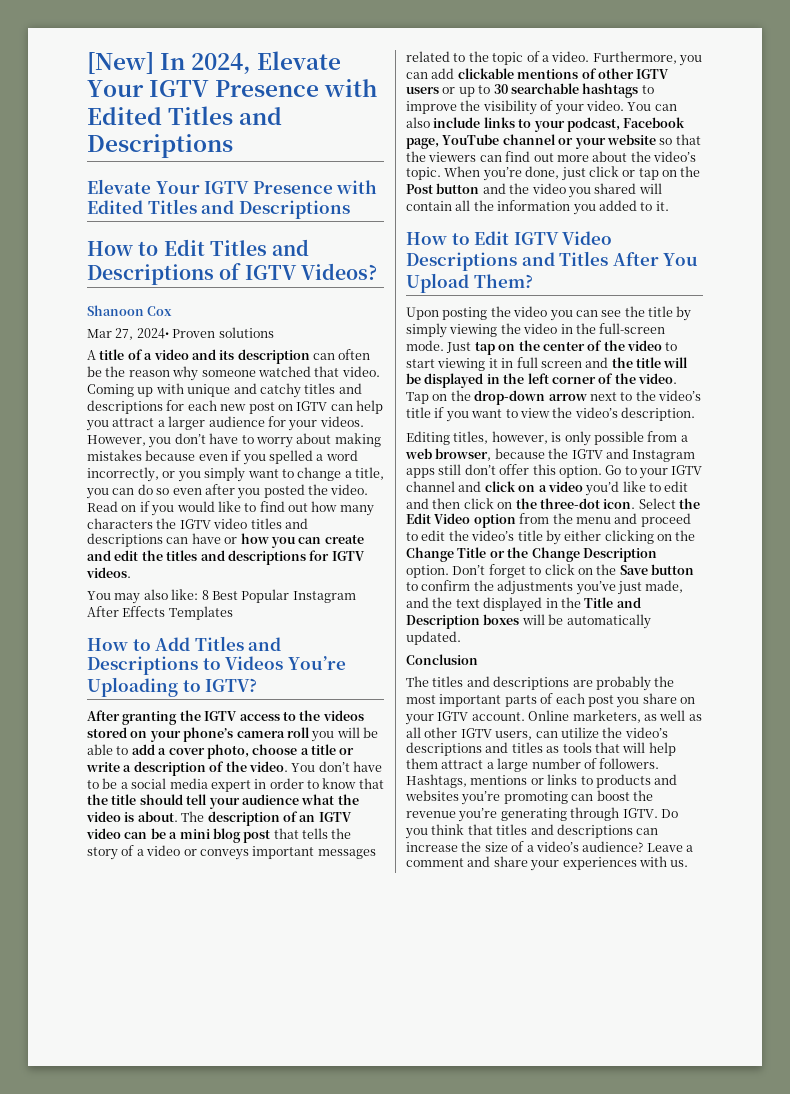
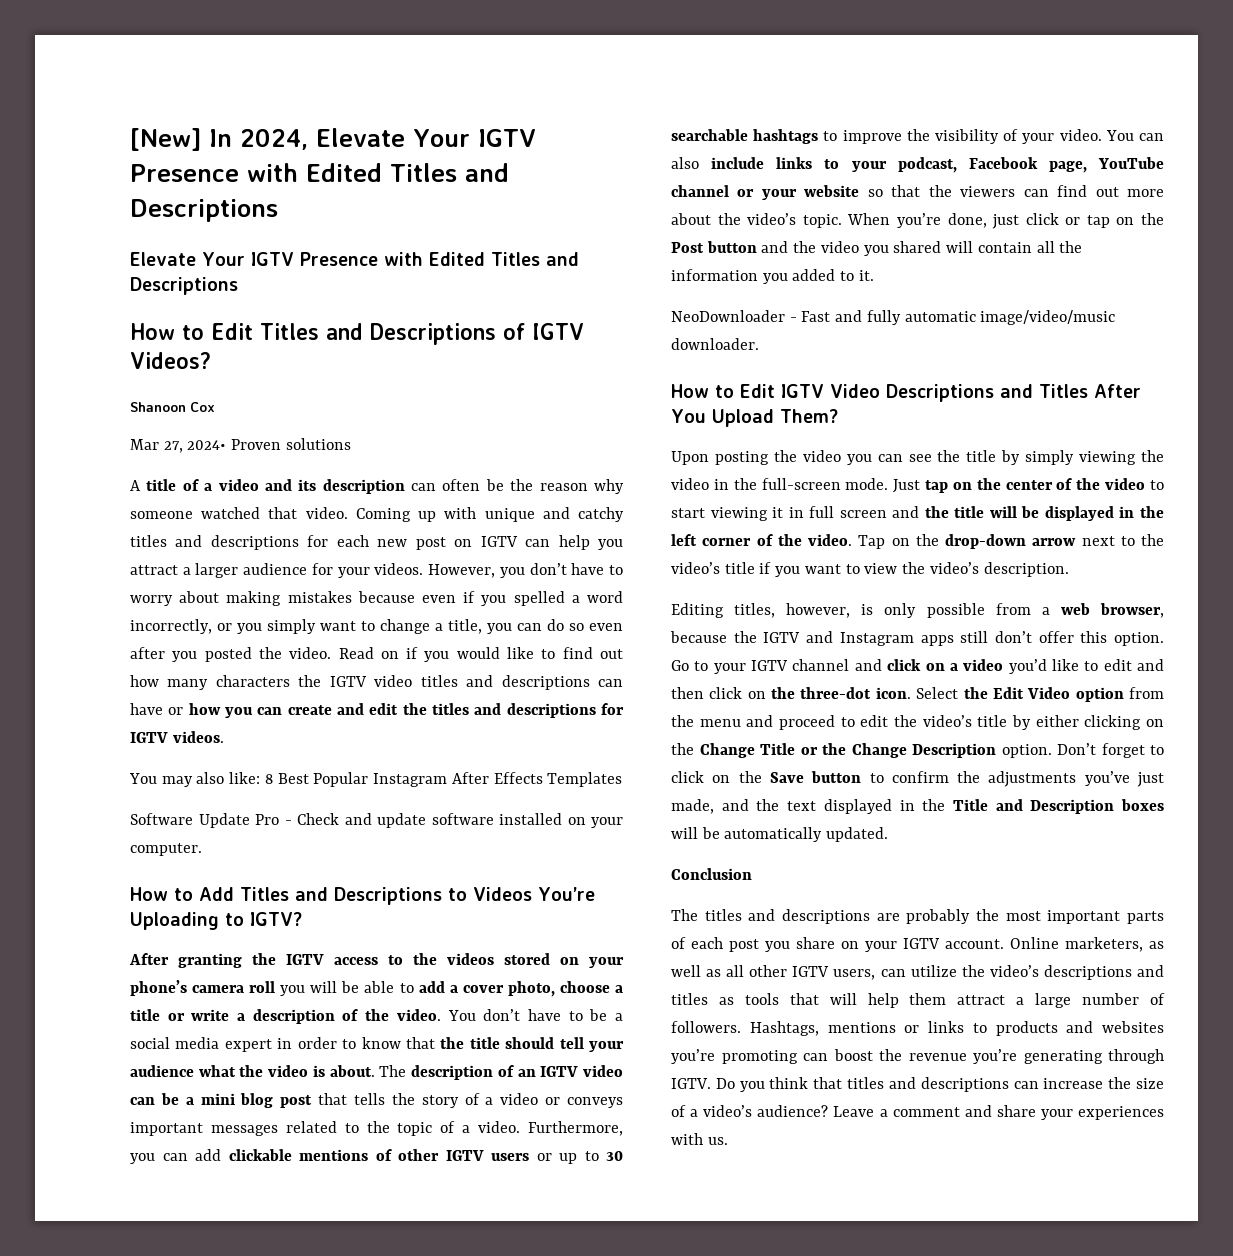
+ Software Update Pro - Check and update software installed on your computer.
+ NeoDownloader - Fast and fully automatic image/video/music downloader.

